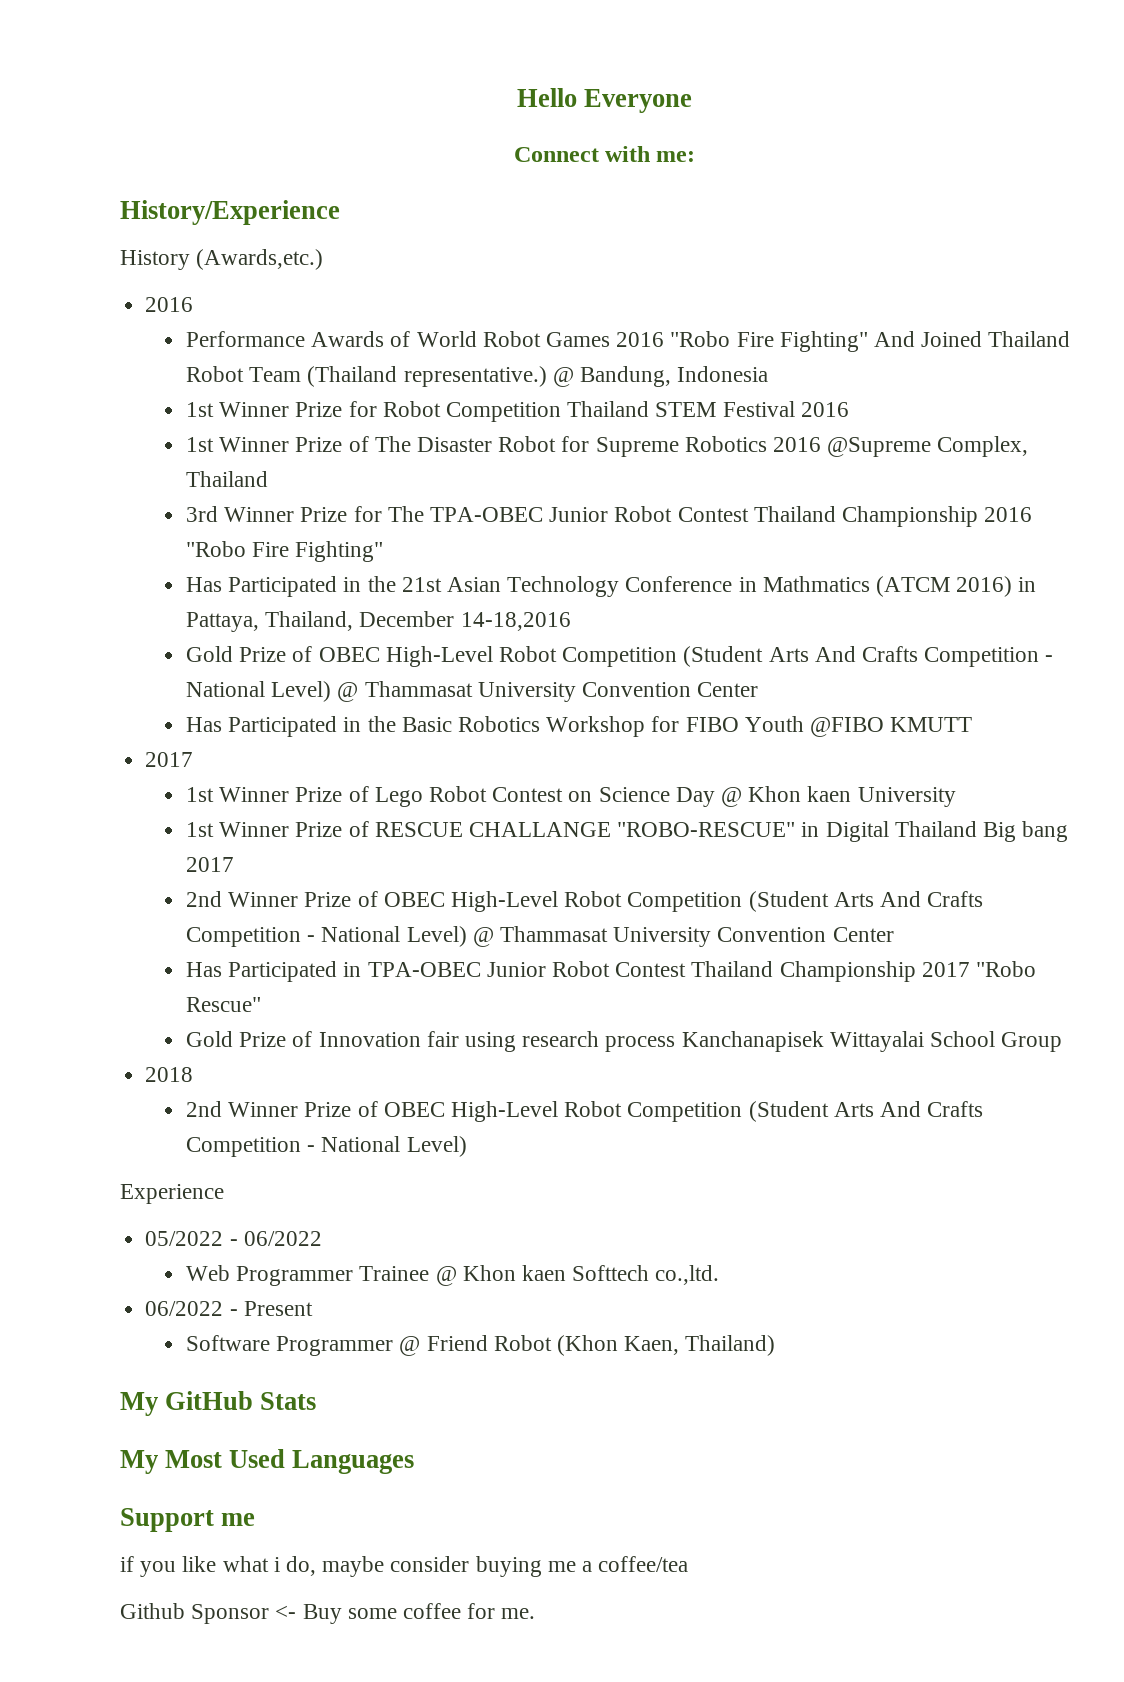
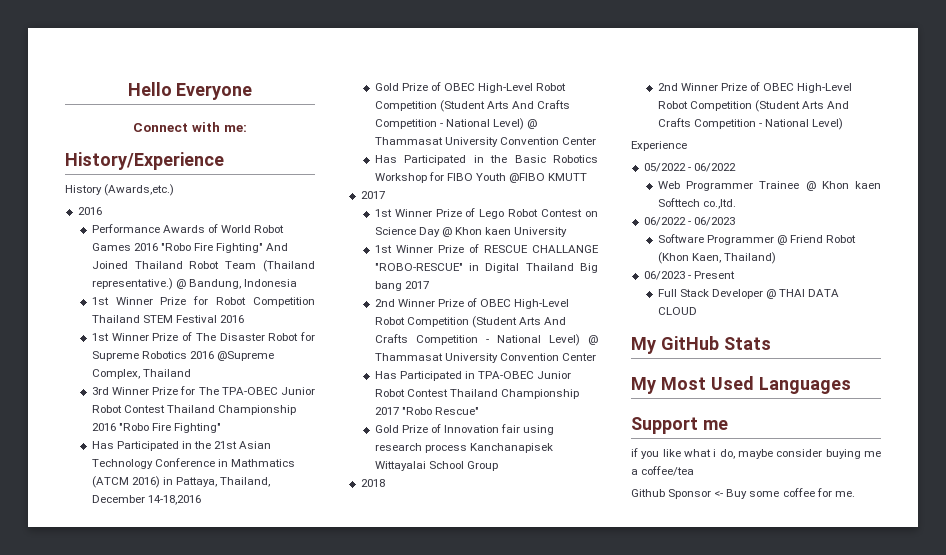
- 06/2022 - Present
+ 06/2022 - 06/2023
+ 06/2023 - Present
+ Full Stack Developer @ THAI DATA CLOUD

